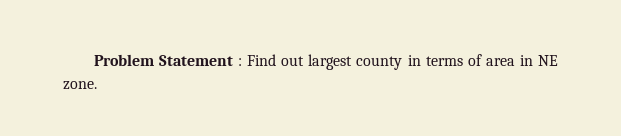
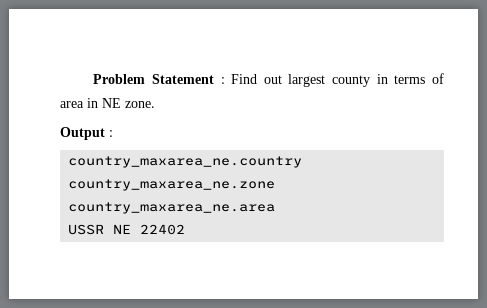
+ Output :
+ country_maxarea_ne.country country_maxarea_ne.zone country_maxarea_ne.area
+ USSR NE 22402

